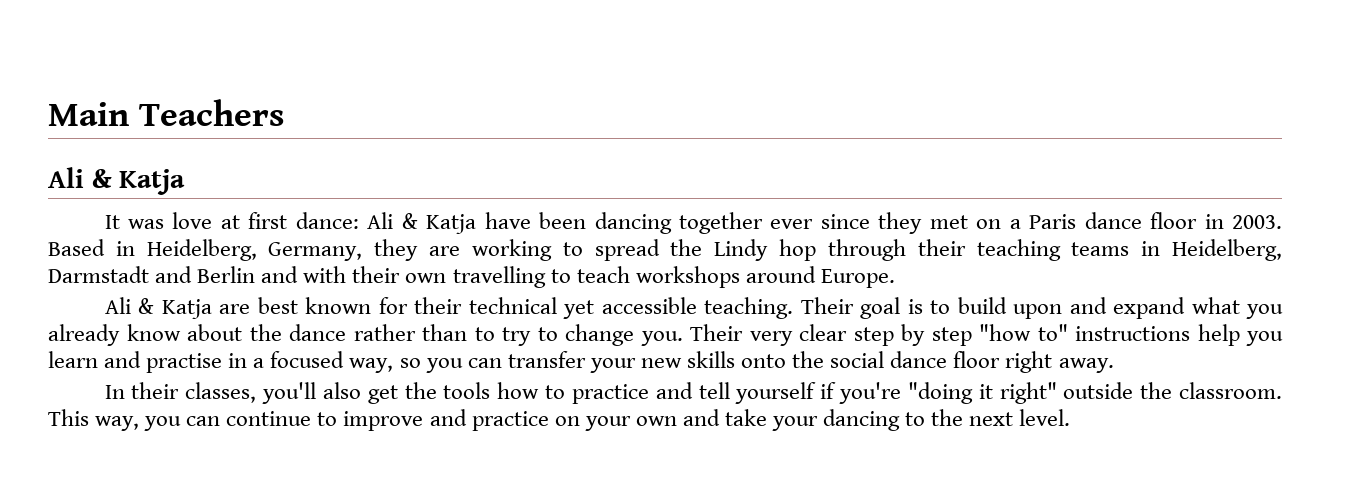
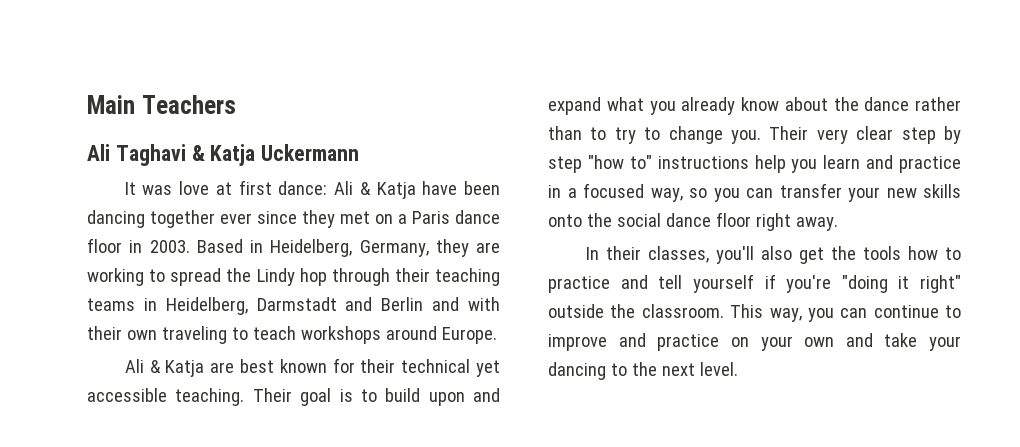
  Main Teachers
- Ali & Katja
+ Ali Taghavi & Katja Uckermann
- Based in Heidelberg, Germany, they are working to spread the Lindy hop through their teaching teams in Heidelberg, Darmstadt and Berlin and with their own travelling to teach workshops around Europe.
+ Based in Heidelberg, Germany, they are working to spread the Lindy hop through their teaching teams in Heidelberg, Darmstadt and Berlin and with their own traveling to teach workshops around Europe.
- Their very clear step by step "how to" instructions help you learn and practise in a focused way, so you can transfer your new skills onto the social dance floor right away.
+ Their very clear step by step "how to" instructions help you learn and practice in a focused way, so you can transfer your new skills onto the social dance floor right away.

